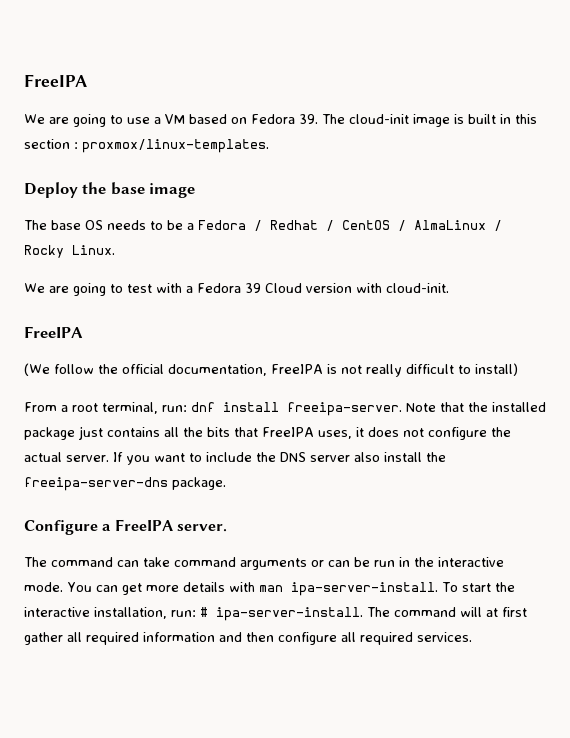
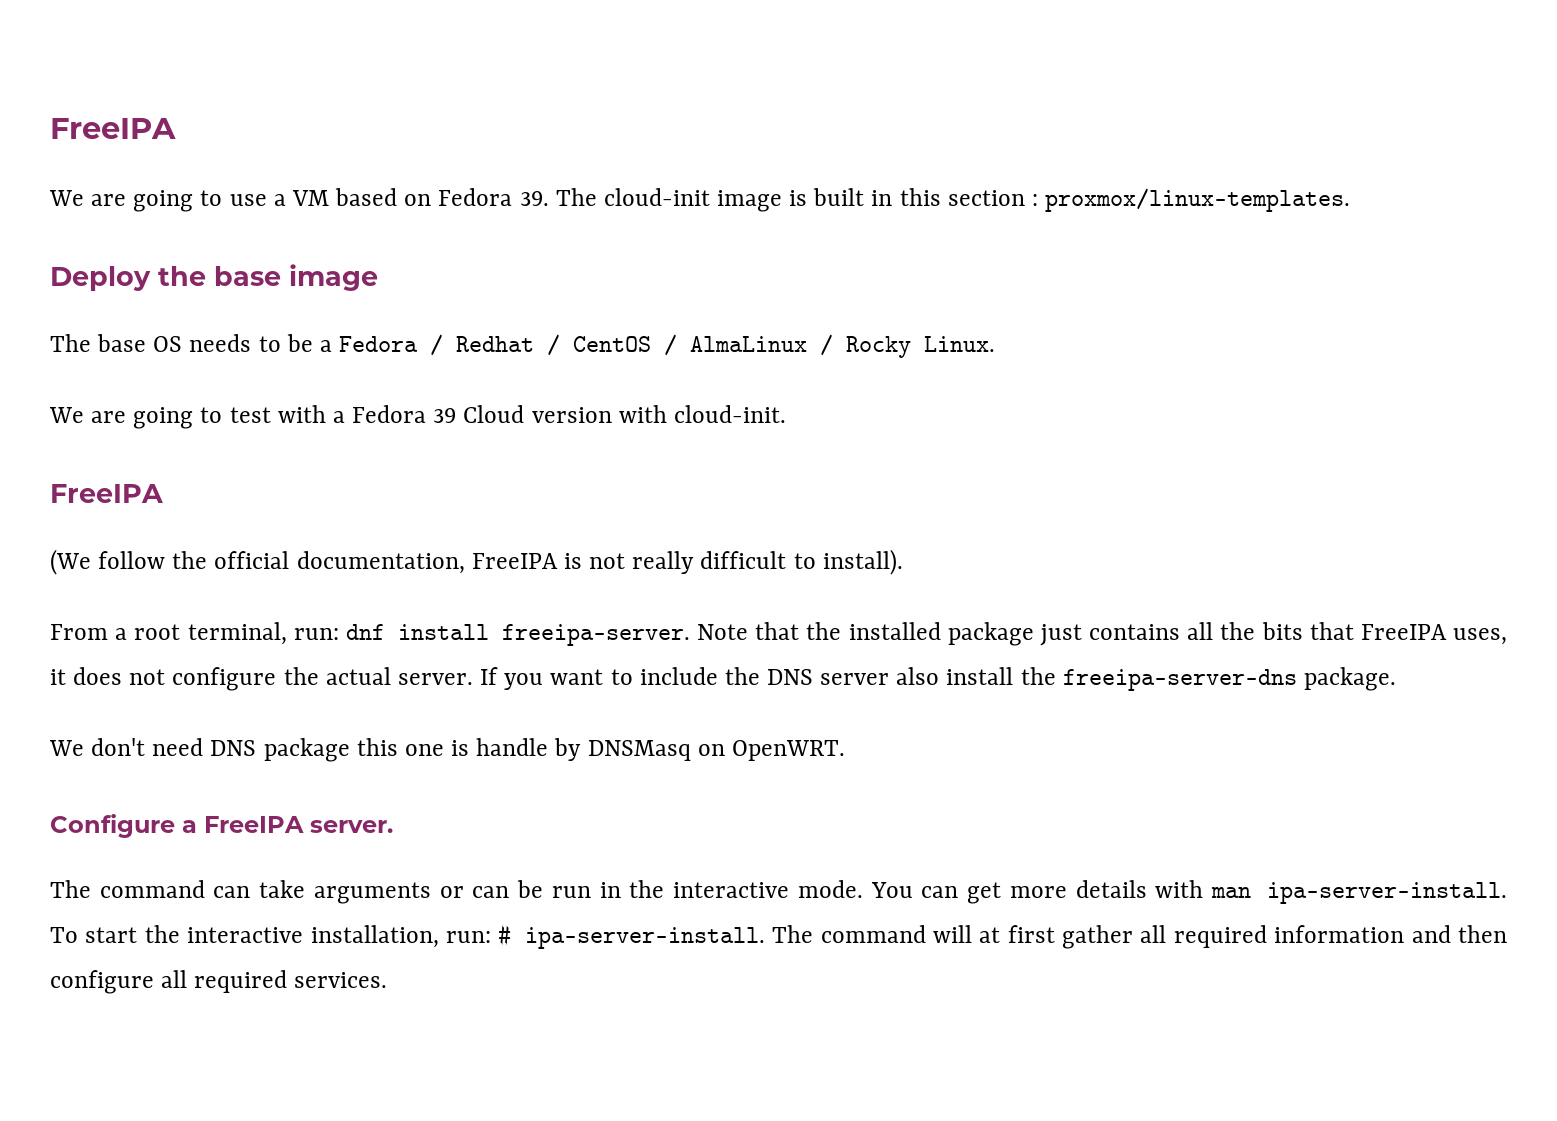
- (We follow the official documentation, FreeIPA is not really difficult to install)
+ (We follow the official documentation, FreeIPA is not really difficult to install).
+ We don't need DNS package this one is handle by DNSMasq on OpenWRT.
- The command can take command arguments or can be run in the interactive mode.
+ The command can take arguments or can be run in the interactive mode.

